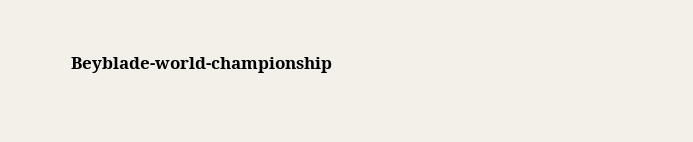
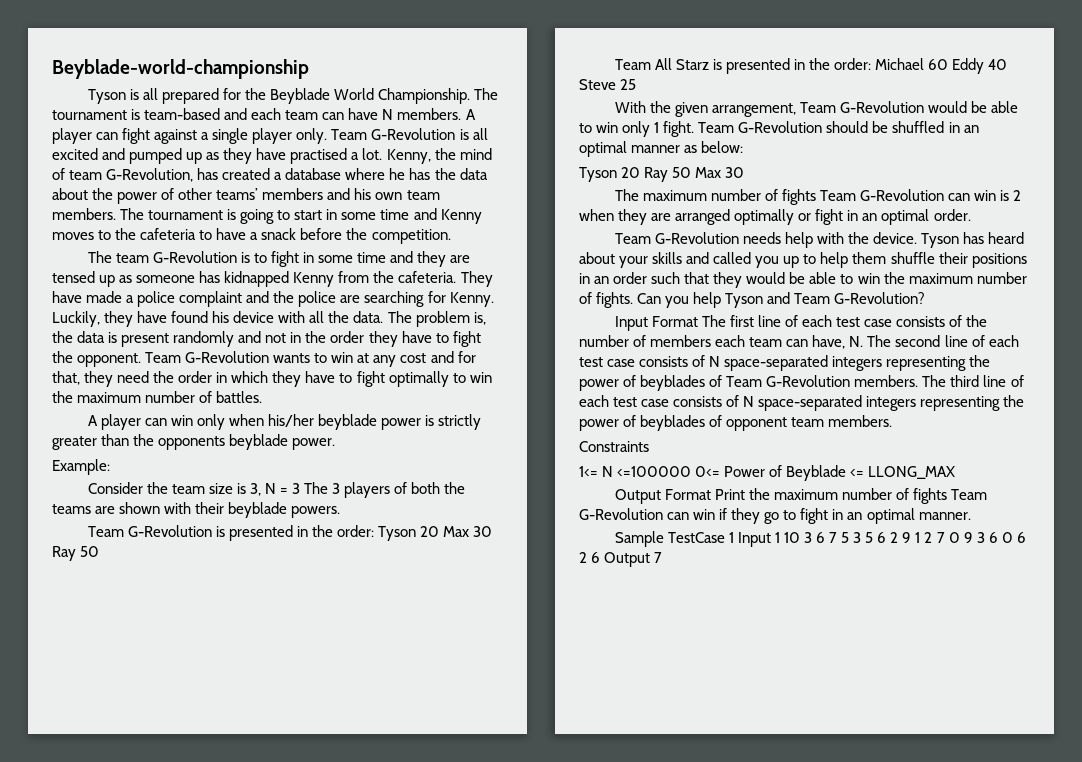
+ Tyson is all prepared for the Beyblade World Championship. The tournament is team-based and each team can have N members. A player can fight against a single player only. Team G-Revolution is all excited and pumped up as they have practised a lot. Kenny, the mind of team G-Revolution, has created a database where he has the data about the power of other teams’ members and his own team members. The tournament is going to start in some time and Kenny moves to the cafeteria to have a snack before the competition.
+ The team G-Revolution is to fight in some time and they are tensed up as someone has kidnapped Kenny from the cafeteria. They have made a police complaint and the police are searching for Kenny. Luckily, they have found his device with all the data. The problem is, the data is present randomly and not in the order they have to fight the opponent. Team G-Revolution wants to win at any cost and for that, they need the order in which they have to fight optimally to win the maximum number of battles.
+ A player can win only when his/her beyblade power is strictly greater than the opponents beyblade power.
+ Example:
+ Consider the team size is 3, N = 3 The 3 players of both the teams are shown with their beyblade powers.
+ Team G-Revolution is presented in the order: Tyson 20 Max 30 Ray 50
+ Team All Starz is presented in the order: Michael 60 Eddy 40 Steve 25
+ With the given arrangement, Team G-Revolution would be able to win only 1 fight. Team G-Revolution should be shuffled in an optimal manner as below:
+ Tyson 20 Ray 50 Max 30
+ The maximum number of fights Team G-Revolution can win is 2 when they are arranged optimally or fight in an optimal order.
+ Team G-Revolution needs help with the device. Tyson has heard about your skills and called you up to help them shuffle their positions in an order such that they would be able to win the maximum number of fights. Can you help Tyson and Team G-Revolution?
+ Input Format The first line of each test case consists of the number of members each team can have, N. The second line of each test case consists of N space-separated integers representing the power of beyblades of Team G-Revolution members. The third line of each test case consists of N space-separated integers representing the power of beyblades of opponent team members.
+ Constraints
+ 1<= N <=100000 0<= Power of Beyblade <= LLONG_MAX
+ Output Format Print the maximum number of fights Team G-Revolution can win if they go to fight in an optimal manner.
+ Sample TestCase 1 Input 1 10 3 6 7 5 3 5 6 2 9 1 2 7 0 9 3 6 0 6 2 6 Output 7

